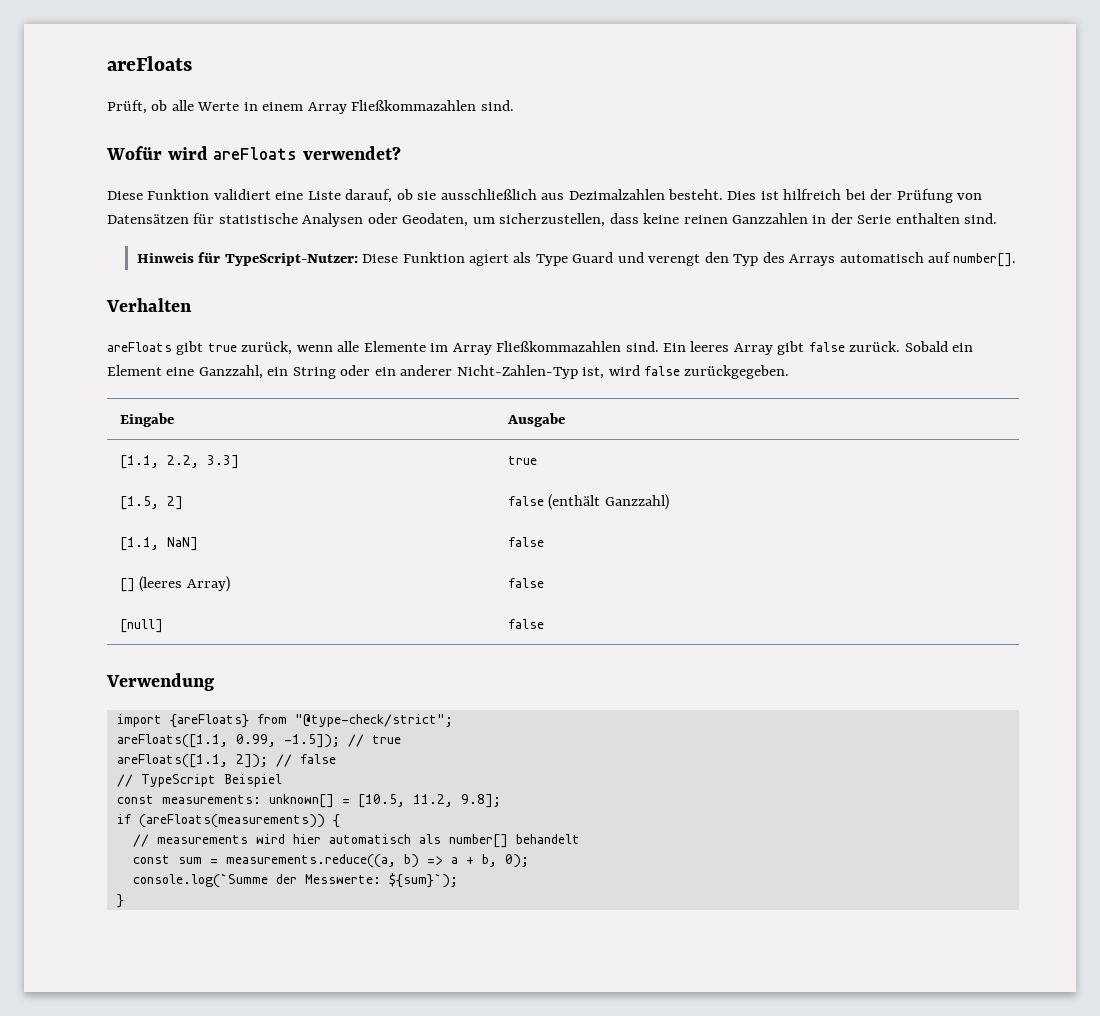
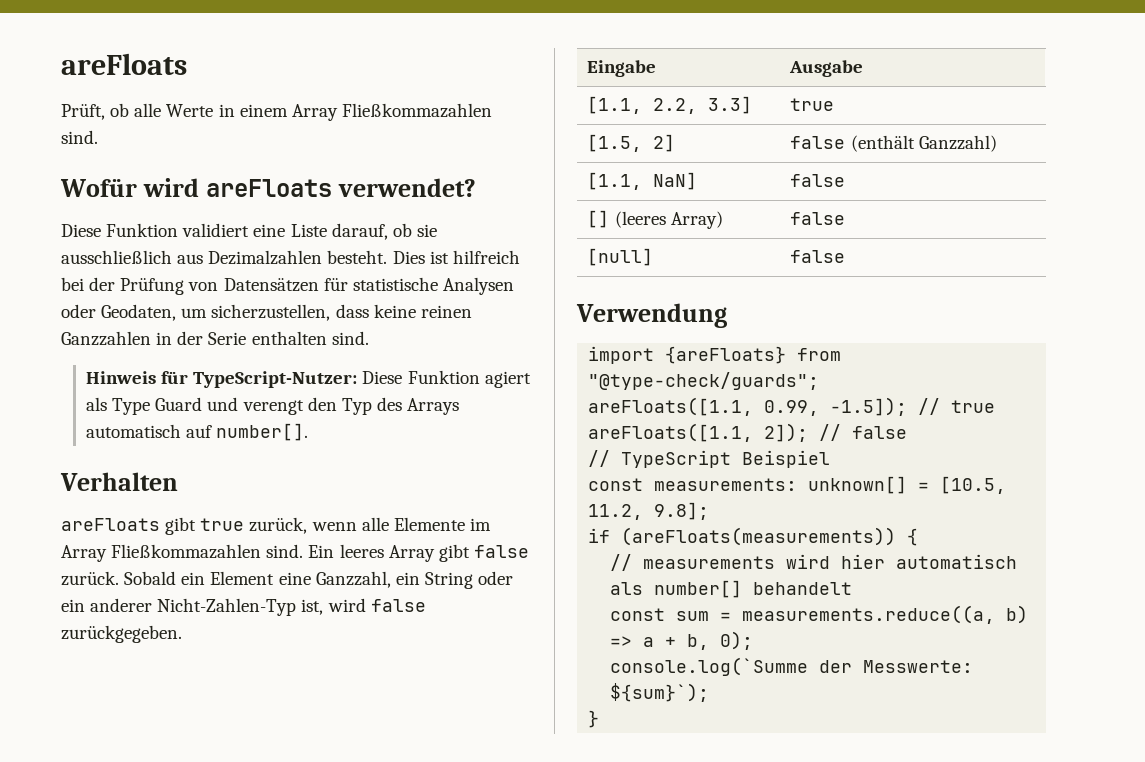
- import {areFloats} from "@type-check/strict";
+ import {areFloats} from "@type-check/guards";

